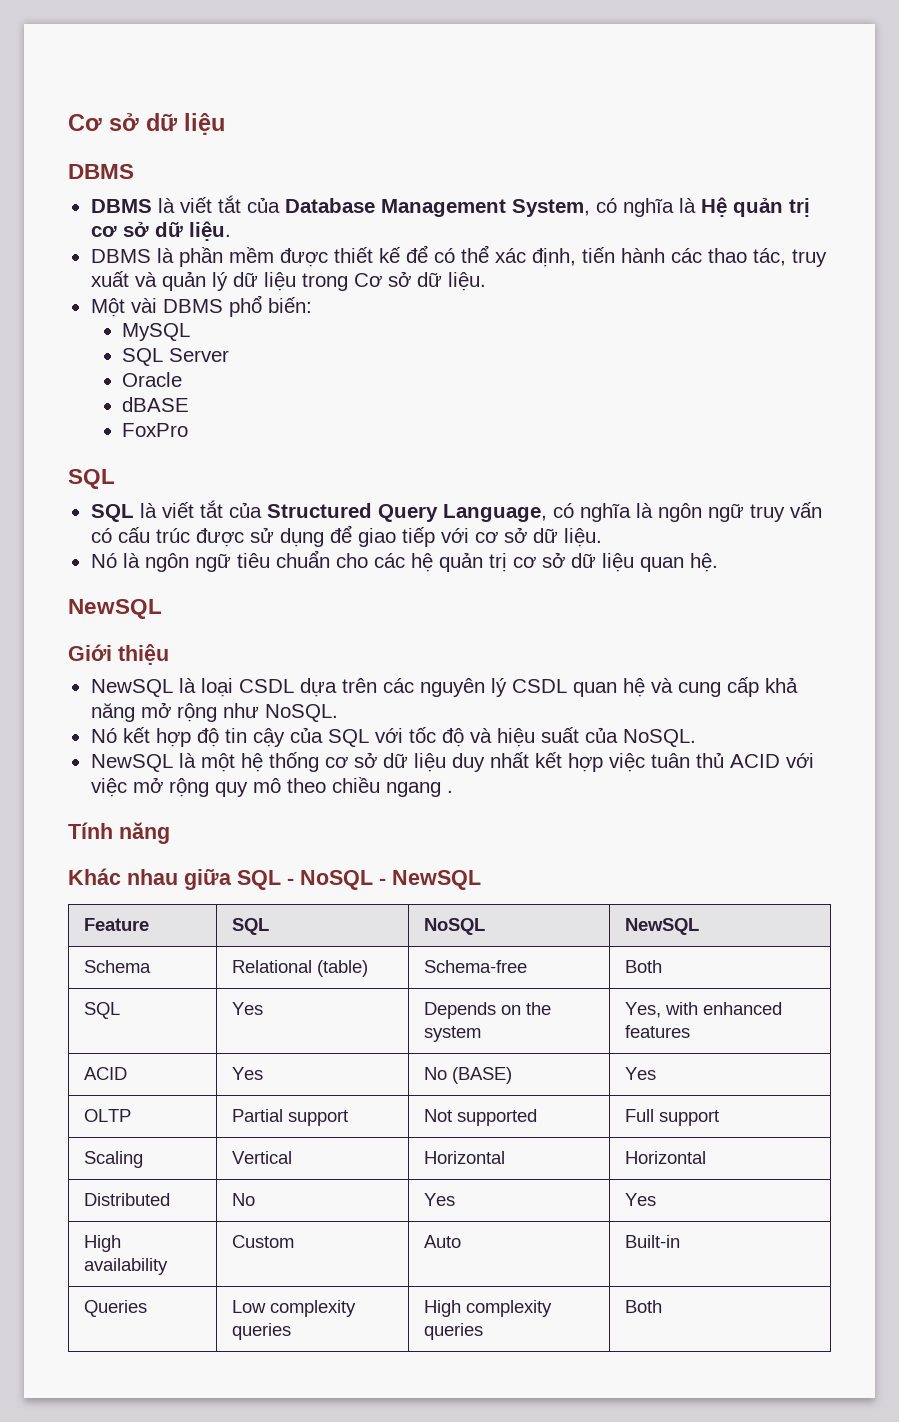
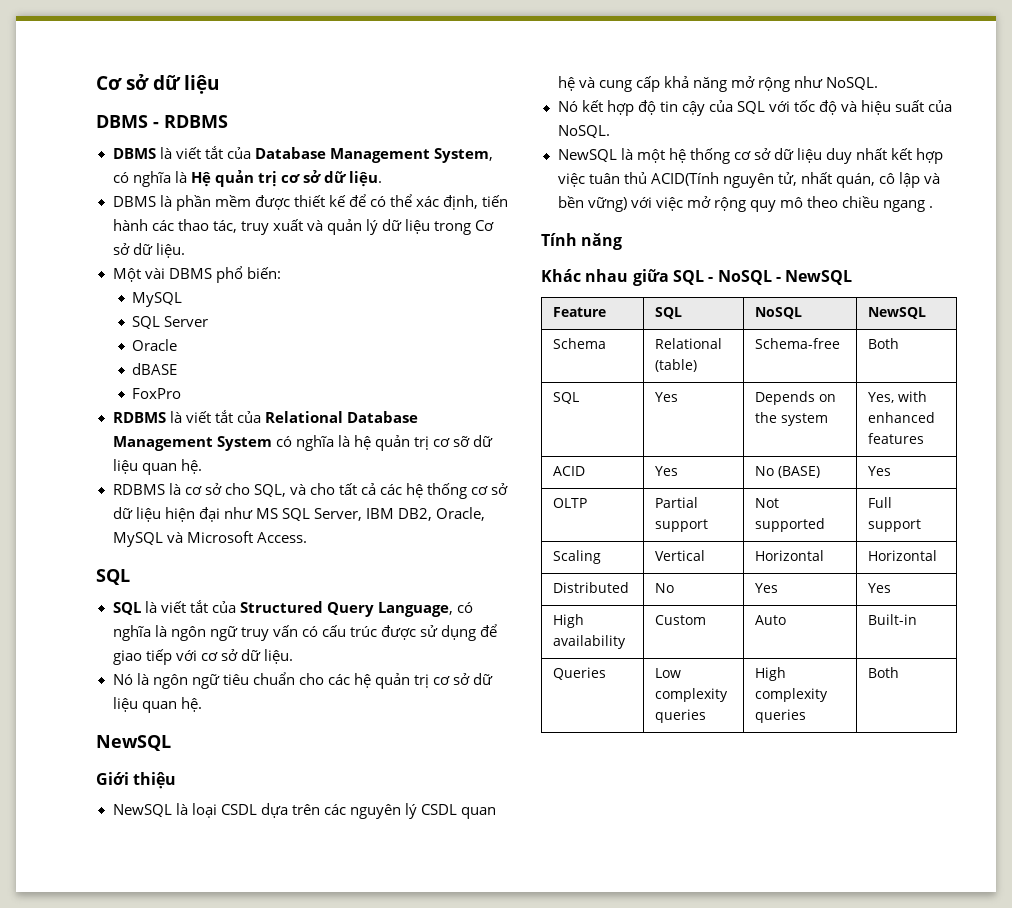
  Cơ sở dữ liệu
- DBMS
+ DBMS - RDBMS
+ RDBMS là viết tắt của Relational Database Management System có nghĩa là hệ quản trị cơ sỡ dữ liệu quan hệ.
+ RDBMS là cơ sở cho SQL, và cho tất cả các hệ thống cơ sở dữ liệu hiện đại như MS SQL Server, IBM DB2, Oracle, MySQL và Microsoft Access.
- NewSQL là một hệ thống cơ sở dữ liệu duy nhất kết hợp việc tuân thủ ACID với việc mở rộng quy mô theo chiều ngang .
+ NewSQL là một hệ thống cơ sở dữ liệu duy nhất kết hợp việc tuân thủ ACID(Tính nguyên tử, nhất quán, cô lập và bền vững) với việc mở rộng quy mô theo chiều ngang .

